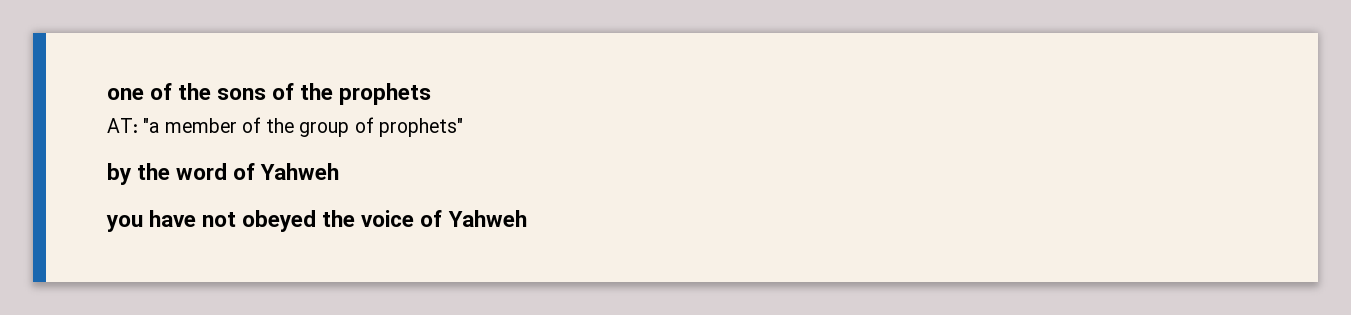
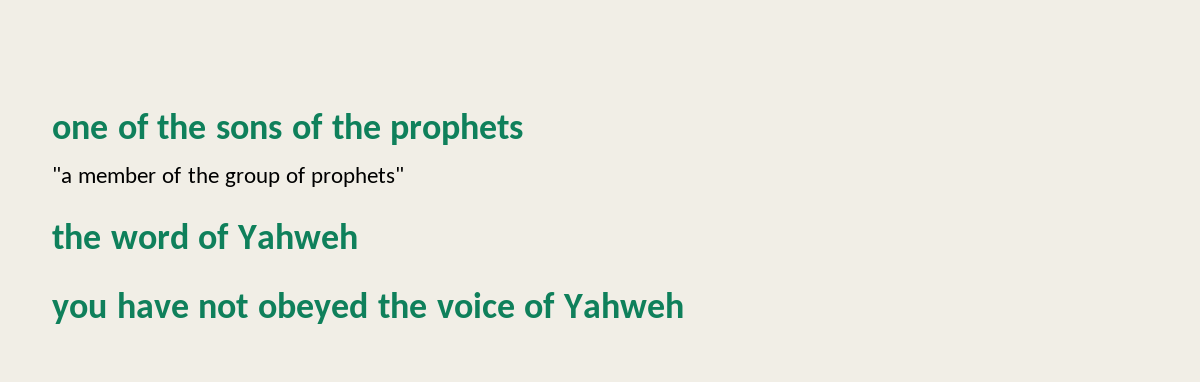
- AT: "a member of the group of prophets"
+ "a member of the group of prophets"
- by the word of Yahweh
+ the word of Yahweh

